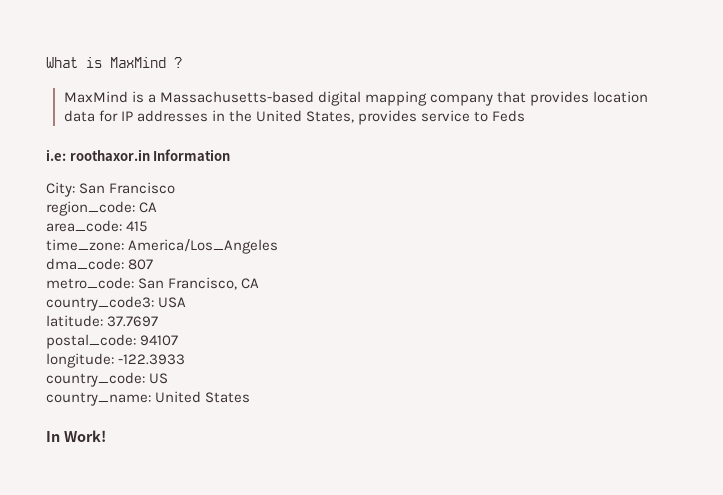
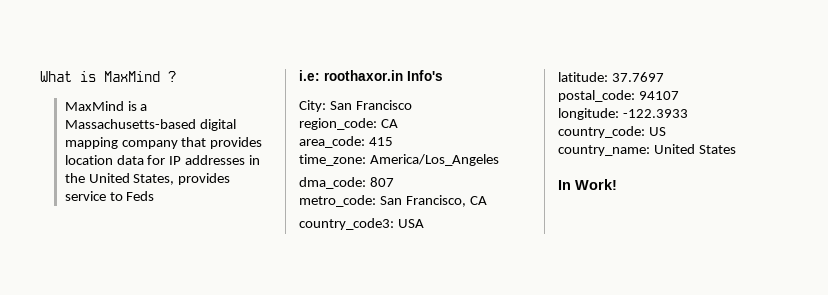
- i.e: roothaxor.in Information
+ i.e: roothaxor.in Info's

